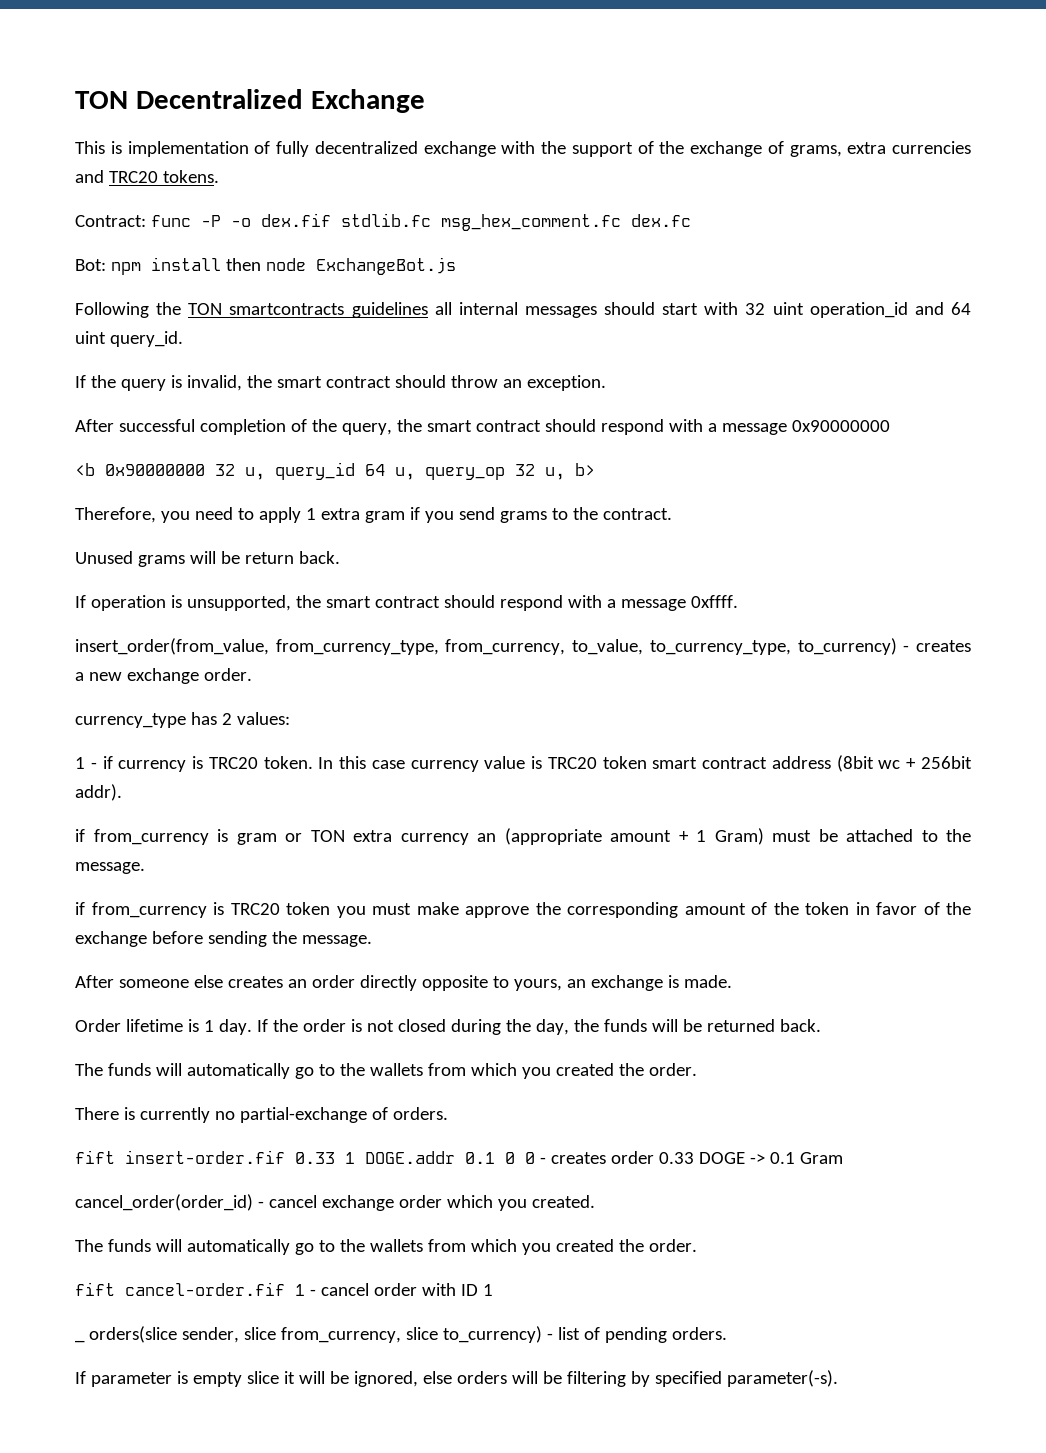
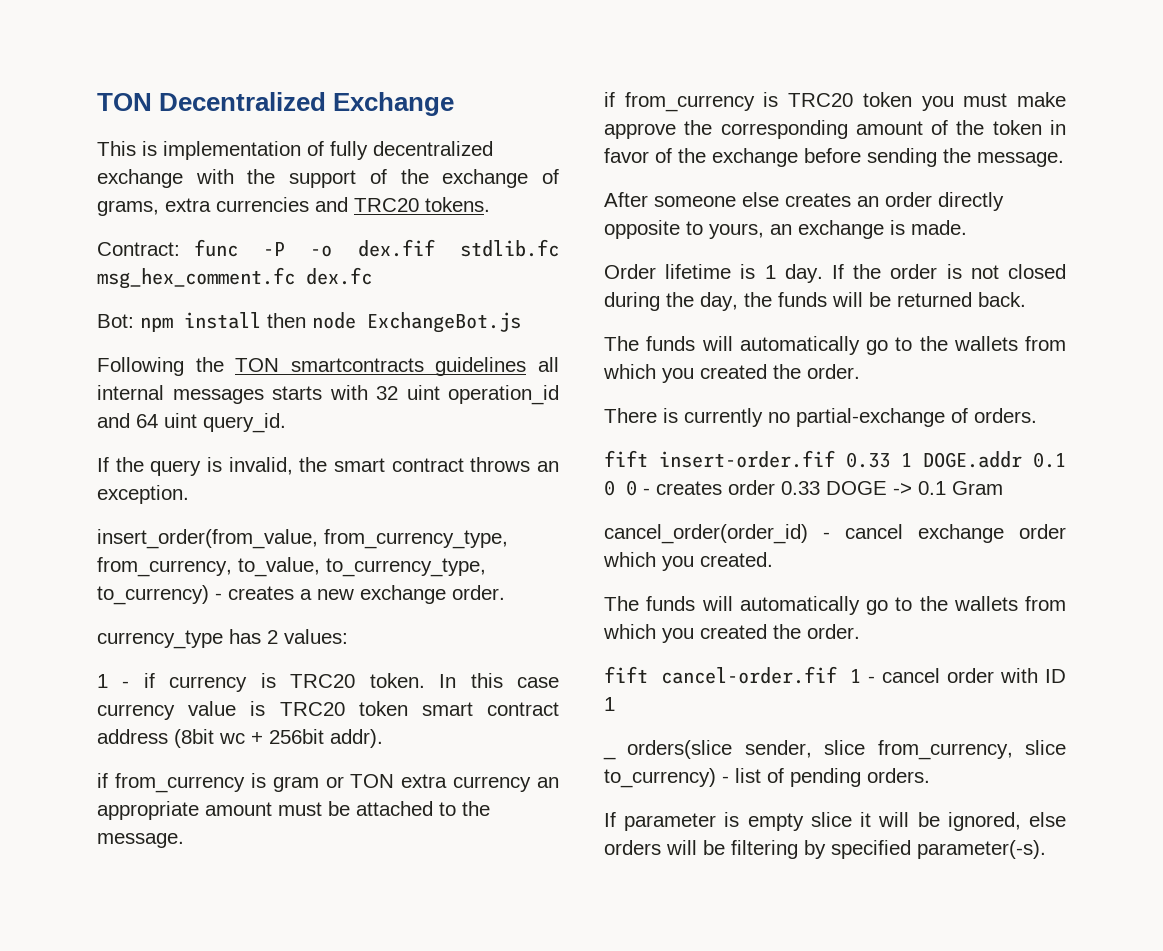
- Following the TON smartcontracts guidelines all internal messages should start with 32 uint operation_id and 64 uint query_id.
+ Following the TON smartcontracts guidelines all internal messages starts with 32 uint operation_id and 64 uint query_id.
- If the query is invalid, the smart contract should throw an exception.
+ If the query is invalid, the smart contract throws an exception.
- After successful completion of the query, the smart contract should respond with a message 0x90000000
- <b 0x90000000 32 u, query_id 64 u, query_op 32 u, b>
- Therefore, you need to apply 1 extra gram if you send grams to the contract.
- Unused grams will be return back.
- If operation is unsupported, the smart contract should respond with a message 0xffff.
- if from_currency is gram or TON extra currency an (appropriate amount + 1 Gram) must be attached to the message.
+ if from_currency is gram or TON extra currency an appropriate amount must be attached to the message.

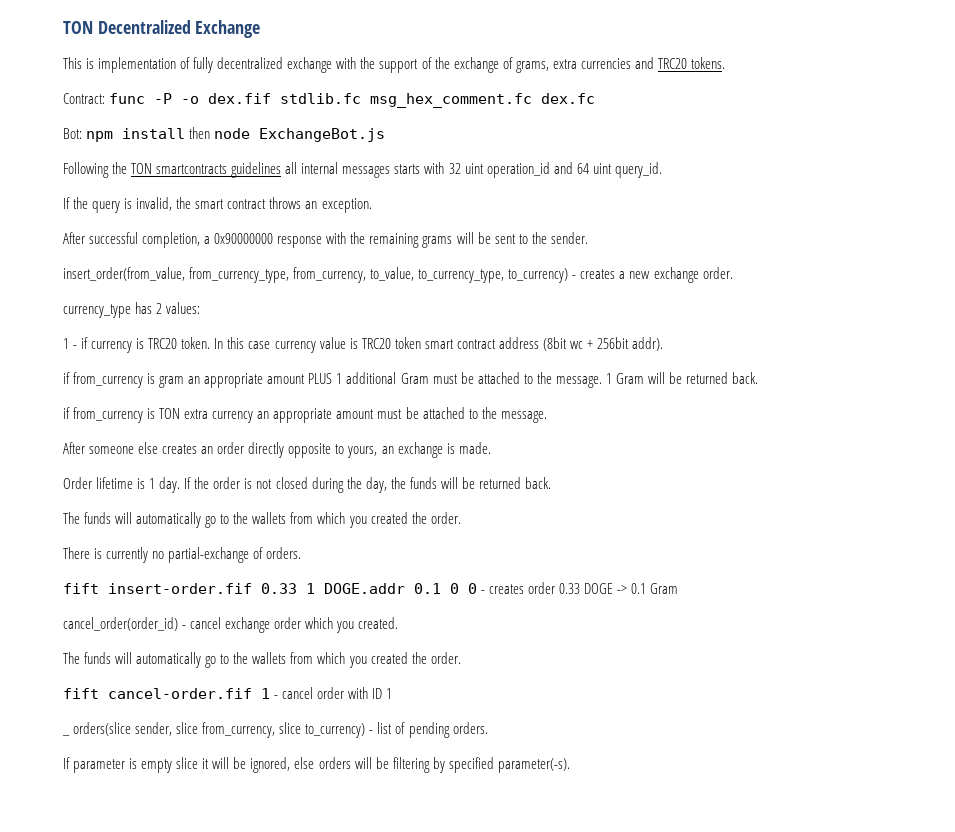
+ After successful completion, a 0x90000000 response with the remaining grams will be sent to the sender.
- if from_currency is gram or TON extra currency an appropriate amount must be attached to the message.
+ if from_currency is gram an appropriate amount PLUS 1 additional Gram must be attached to the message. 1 Gram will be returned back.
+ if from_currency is TON extra currency an appropriate amount must be attached to the message.
- if from_currency is TRC20 token you must make approve the corresponding amount of the token in favor of the exchange before sending the message.

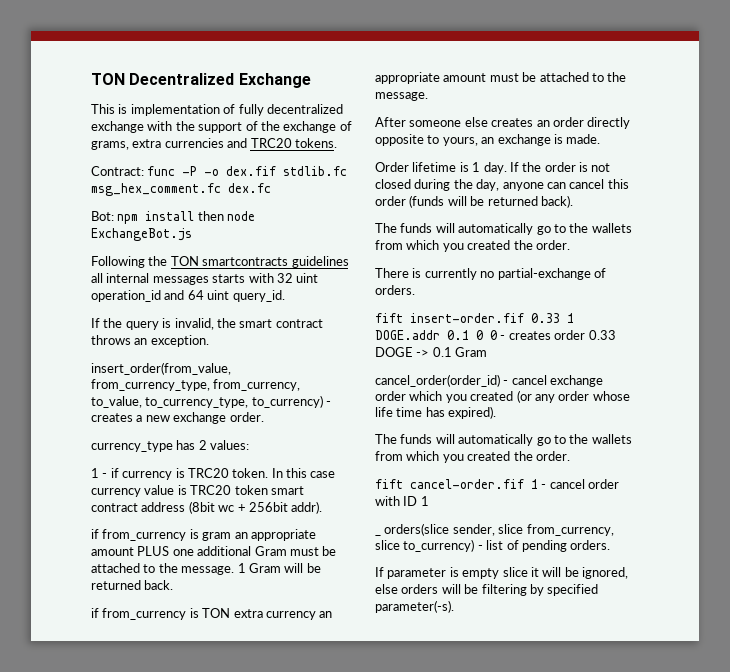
- After successful completion, a 0x90000000 response with the remaining grams will be sent to the sender.
- if from_currency is gram an appropriate amount PLUS 1 additional Gram must be attached to the message.
+ if from_currency is gram an appropriate amount PLUS one additional Gram must be attached to the message.
- If the order is not closed during the day, the funds will be returned back.
+ If the order is not closed during the day, anyone can cancel this order (funds will be returned back).
- cancel_order(order_id) - cancel exchange order which you created.
+ cancel_order(order_id) - cancel exchange order which you created (or any order whose life time has expired).

